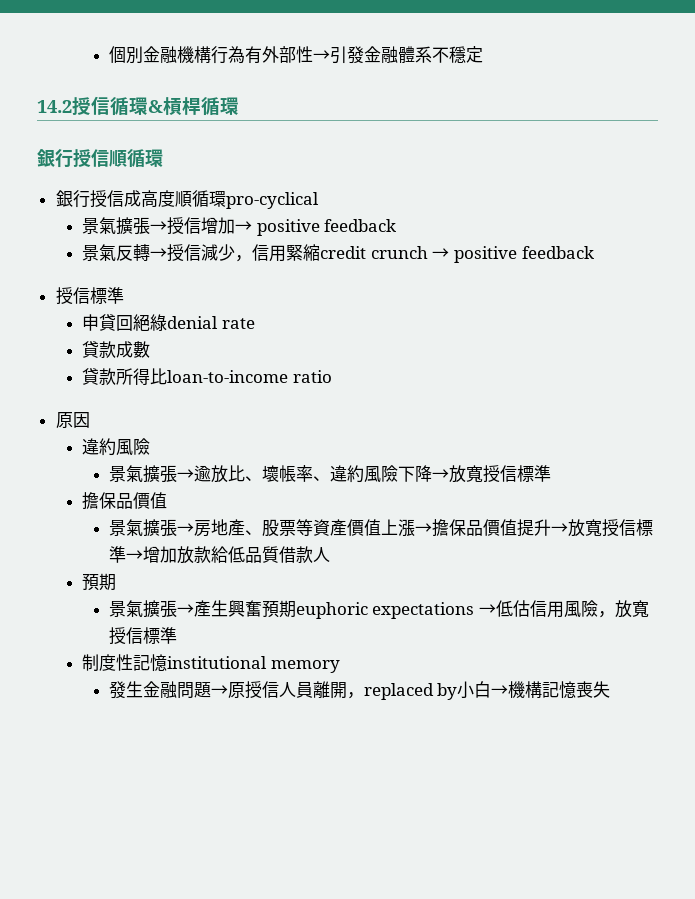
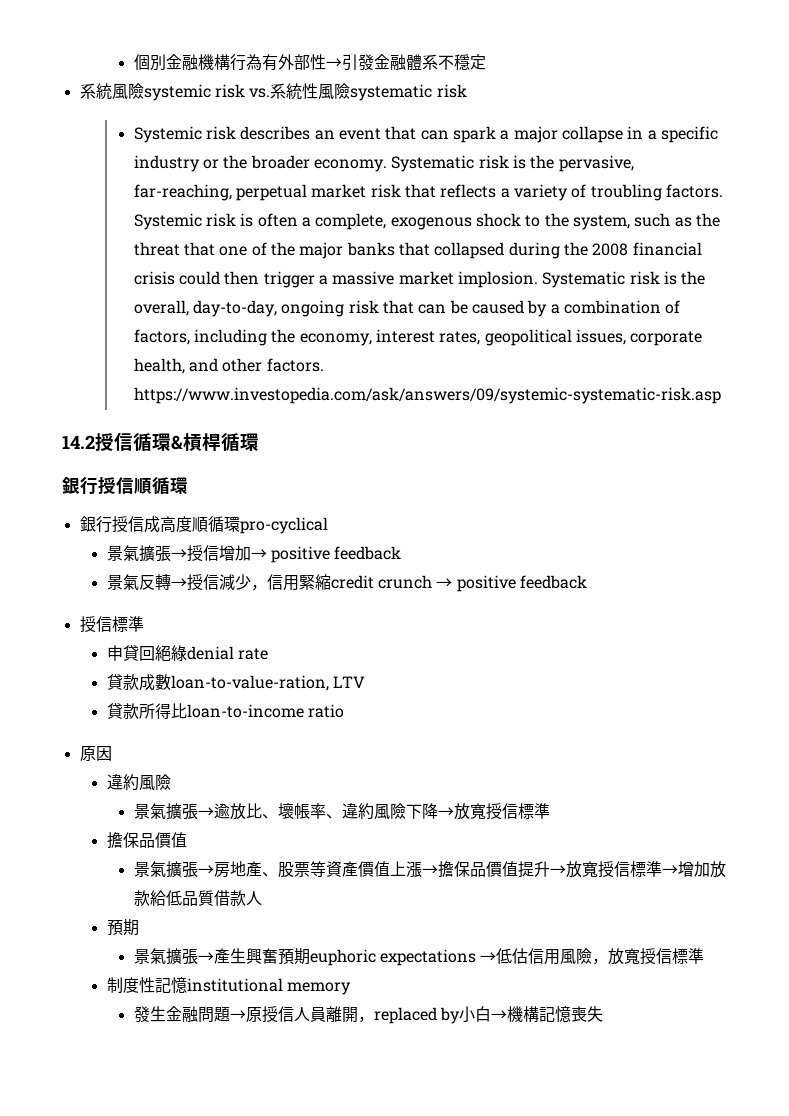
+ 系統風險systemic risk vs.系統性風險systematic risk
+ Systemic risk describes an event that can spark a major collapse in a specific industry or the broader economy. Systematic risk is the pervasive, far-reaching, perpetual market risk that reflects a variety of troubling factors. Systemic risk is often a complete, exogenous shock to the system, such as the threat that one of the major banks that collapsed during the 2008 financial crisis could then trigger a massive market implosion. Systematic risk is the overall, day-to-day, ongoing risk that can be caused by a combination of factors, including the economy, interest rates, geopolitical issues, corporate health, and other factors. https://www.investopedia.com/ask/answers/09/systemic-systematic-risk.asp
- 貸款成數
+ 貸款成數loan-to-value-ration, LTV

